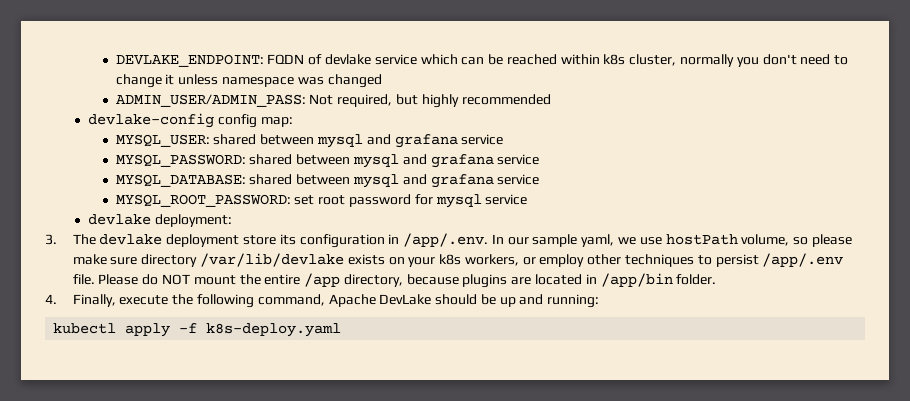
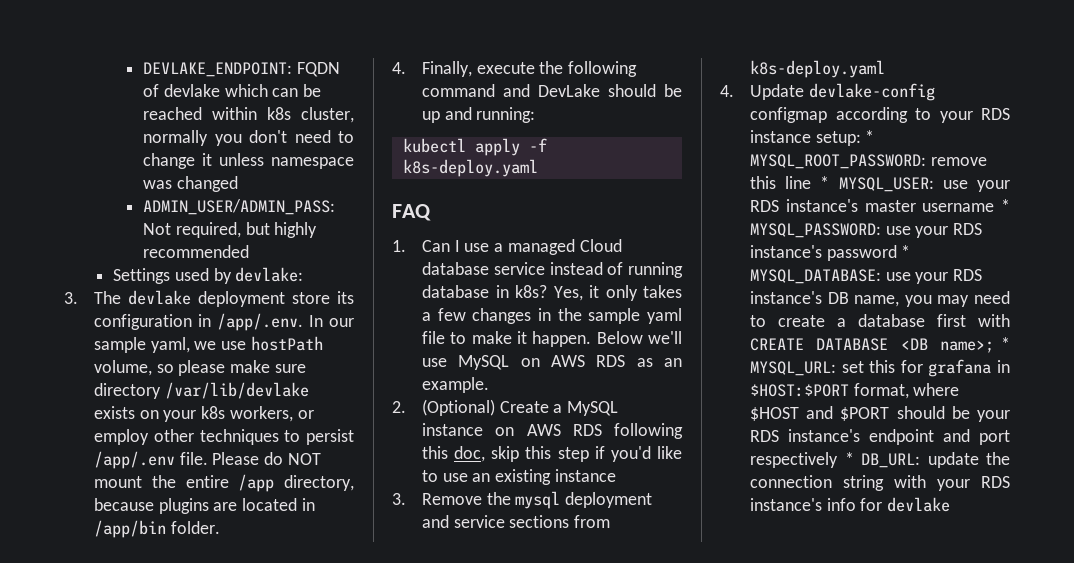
- DEVLAKE_ENDPOINT: FQDN of devlake service which can be reached within k8s cluster, normally you don't need to change it unless namespace was changed
+ DEVLAKE_ENDPOINT: FQDN of devlake which can be reached within k8s cluster, normally you don't need to change it unless namespace was changed
- devlake-config config map:
- MYSQL_USER: shared between mysql and grafana service
- MYSQL_PASSWORD: shared between mysql and grafana service
- MYSQL_DATABASE: shared between mysql and grafana service
- MYSQL_ROOT_PASSWORD: set root password for mysql service
- devlake deployment:
+ Settings used by devlake:
- 4. Finally, execute the following command, Apache DevLake should be up and running:
+ 4. Finally, execute the following command and DevLake should be up and running:
+ FAQ
+ 1. Can I use a managed Cloud database service instead of running database in k8s? Yes, it only takes a few changes in the sample yaml file to make it happen. Below we'll use MySQL on AWS RDS as an example.
+ 2. (Optional) Create a MySQL instance on AWS RDS following this doc, skip this step if you'd like to use an existing instance
+ 3. Remove the mysql deployment and service sections from k8s-deploy.yaml
+ 4. Update devlake-config configmap according to your RDS instance setup: * MYSQL_ROOT_PASSWORD: remove this line * MYSQL_USER: use your RDS instance's master username * MYSQL_PASSWORD: use your RDS instance's password * MYSQL_DATABASE: use your RDS instance's DB name, you may need to create a database first with CREATE DATABASE <DB name>; * MYSQL_URL: set this for grafana in $HOST:$PORT format, where $HOST and $PORT should be your RDS instance's endpoint and port respectively * DB_URL: update the connection string with your RDS instance's info for devlake

